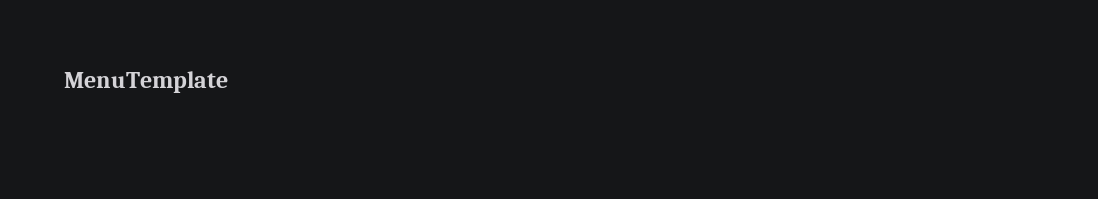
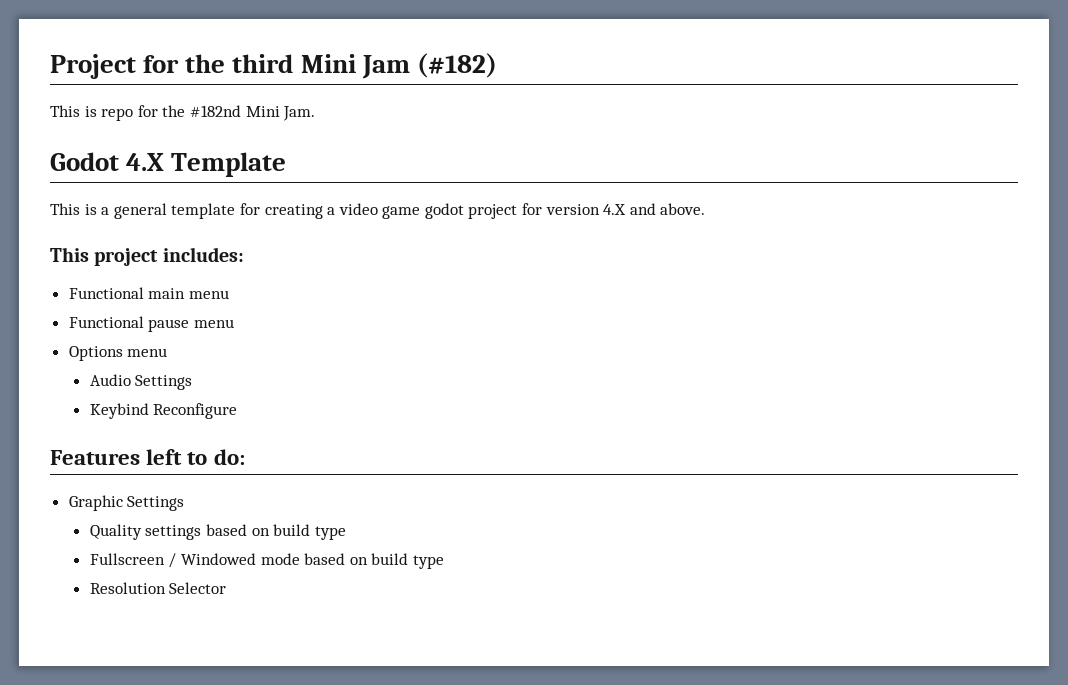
- MenuTemplate
+ Project for the third Mini Jam (#182)
+ This is repo for the #182nd Mini Jam.
+ Godot 4.X Template
+ This is a general template for creating a video game godot project for version 4.X and above.
+ This project includes:
+ Functional main menu
+ Functional pause menu
+ Options menu
+ Audio Settings
+ Keybind Reconfigure
+ Features left to do:
+ Graphic Settings
+ Quality settings based on build type
+ Fullscreen / Windowed mode based on build type
+ Resolution Selector

